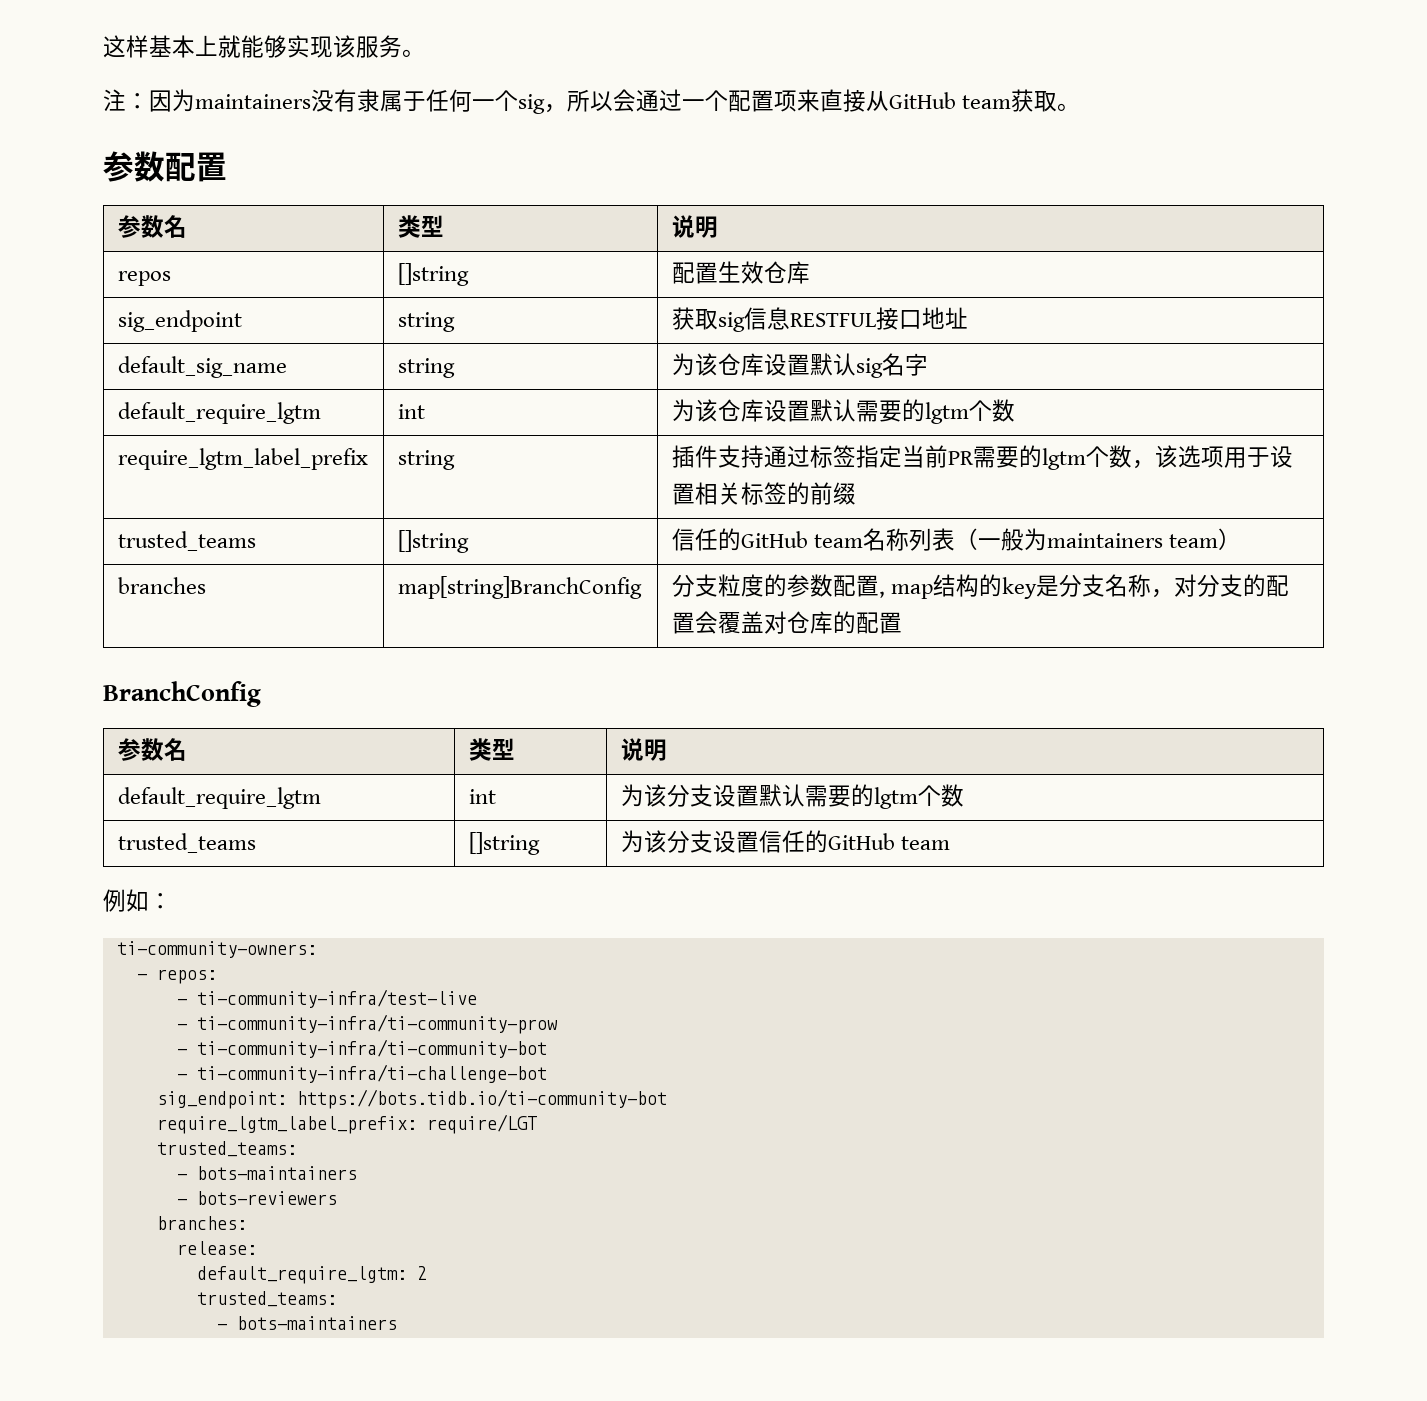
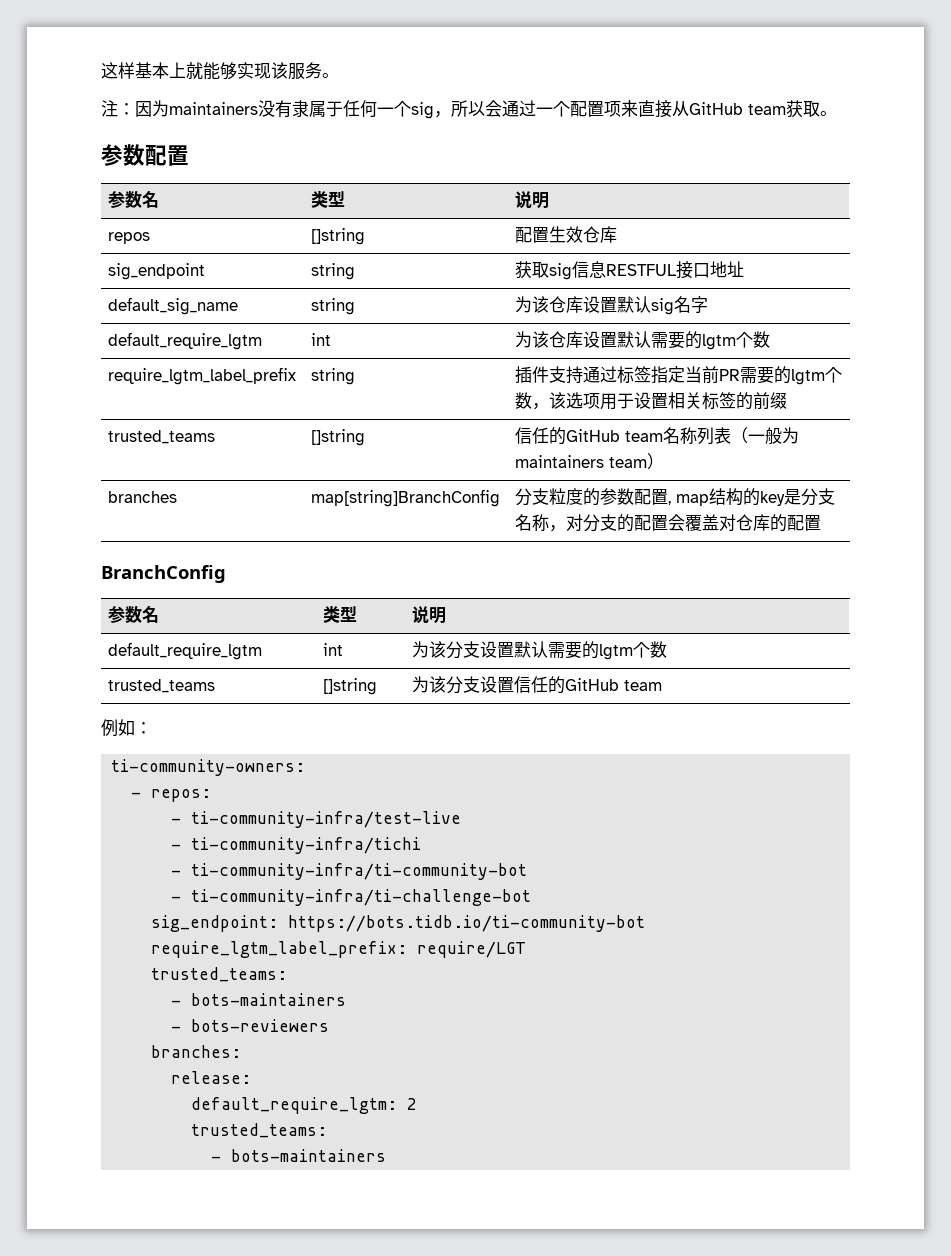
- - ti-community-infra/ti-community-prow
+ - ti-community-infra/tichi

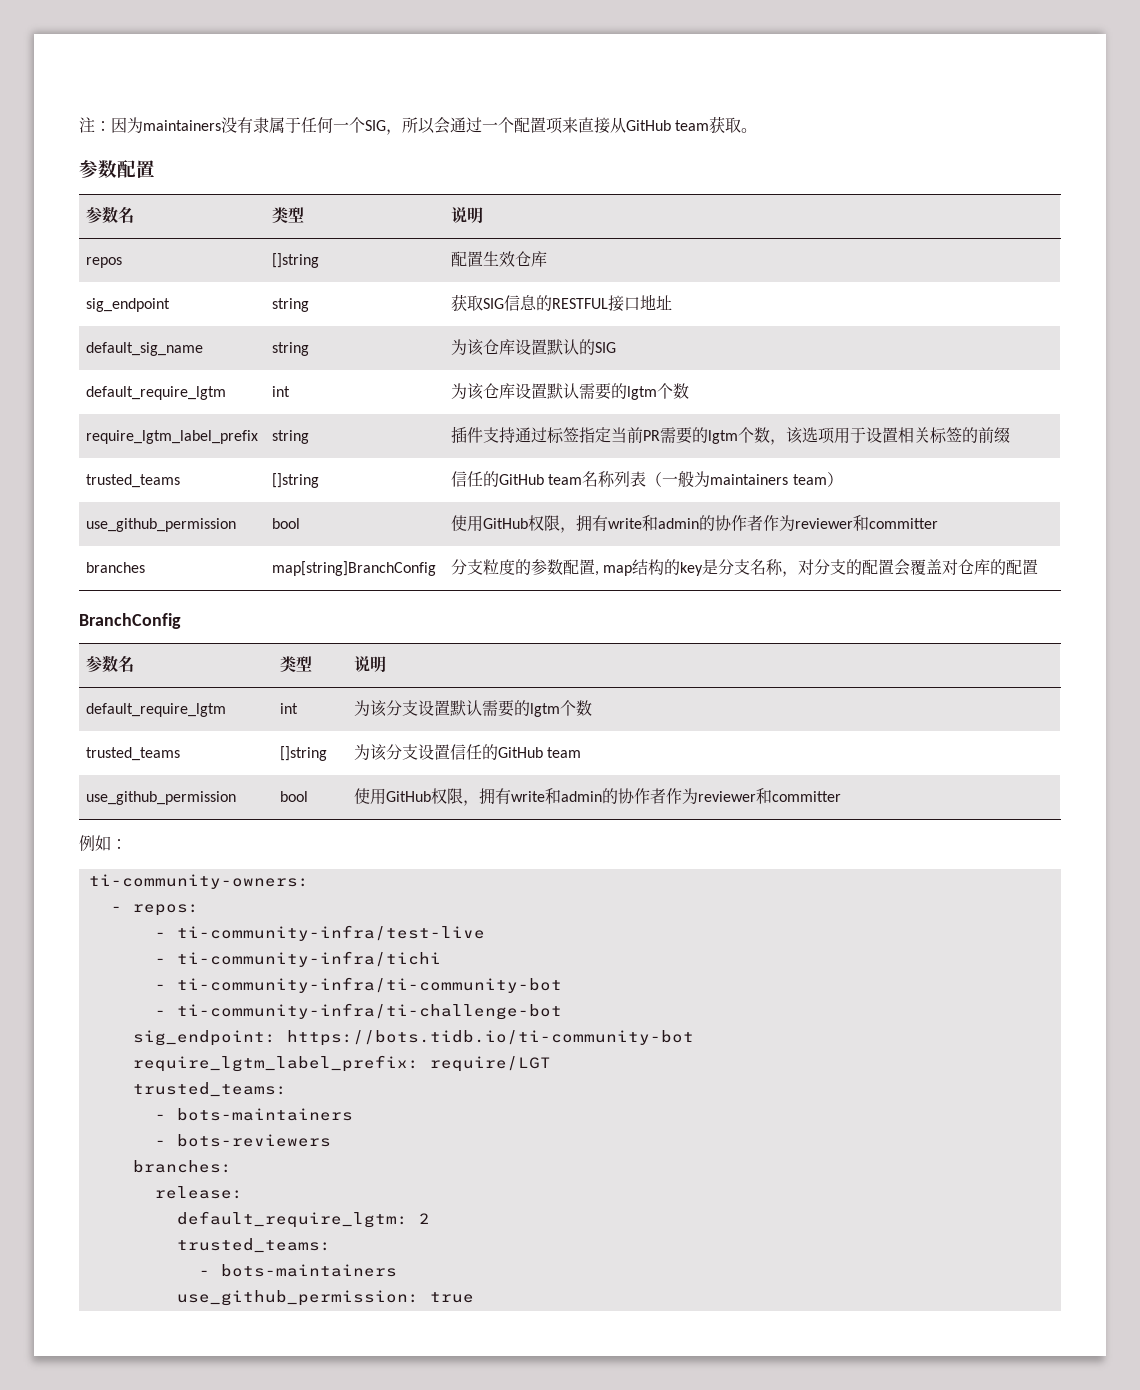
- 这样基本上就能够实现该服务。
- 注：因为maintainers没有隶属于任何一个sig，所以会通过一个配置项来直接从GitHub team获取。
+ 注：因为maintainers没有隶属于任何一个SIG，所以会通过一个配置项来直接从GitHub team获取。
- sig_endpoint | string | 获取sig信息RESTFUL接口地址
+ sig_endpoint | string | 获取SIG信息的RESTFUL接口地址
- default_sig_name | string | 为该仓库设置默认sig名字
+ default_sig_name | string | 为该仓库设置默认的SIG
  trusted_teams | []string | 信任的GitHub team名称列表（一般为maintainers team）
+ use_github_permission | bool | 使用GitHub权限，拥有write和admin的协作者作为reviewer和committer
  trusted_teams | []string | 为该分支设置信任的GitHub team
+ use_github_permission | bool | 使用GitHub权限，拥有write和admin的协作者作为reviewer和committer
+ use_github_permission: true

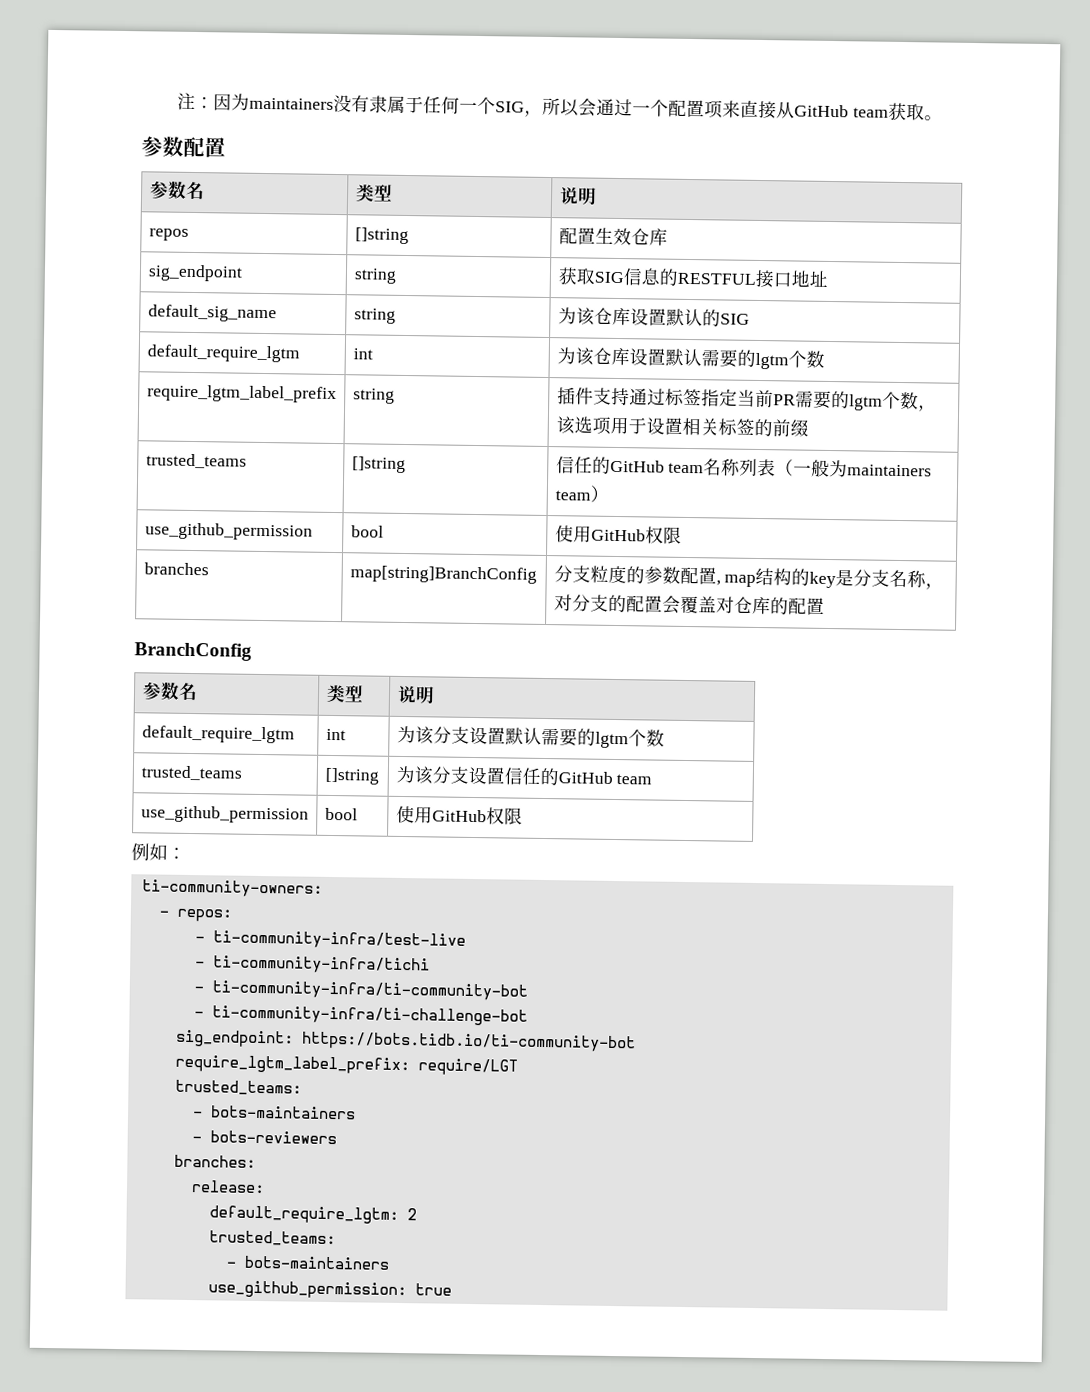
  trusted_teams | []string | 信任的GitHub team名称列表（一般为maintainers team）
- use_github_permission | bool | 使用GitHub权限，拥有write和admin的协作者作为reviewer和committer
+ use_github_permission | bool | 使用GitHub权限
  trusted_teams | []string | 为该分支设置信任的GitHub team
- use_github_permission | bool | 使用GitHub权限，拥有write和admin的协作者作为reviewer和committer
+ use_github_permission | bool | 使用GitHub权限

